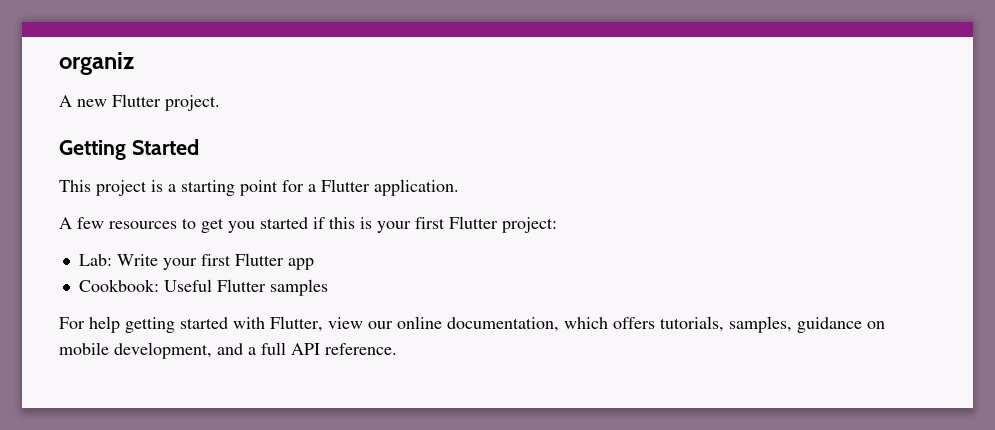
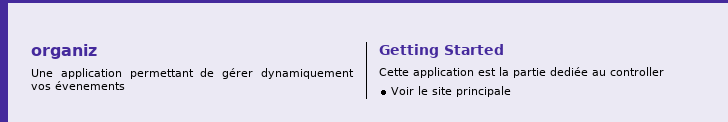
- A new Flutter project.
+ Une application permettant de gérer dynamiquement vos évenements
  Getting Started
- This project is a starting point for a Flutter application.
- A few resources to get you started if this is your first Flutter project:
- Lab: Write your first Flutter app
- Cookbook: Useful Flutter samples
- For help getting started with Flutter, view our online documentation, which offers tutorials, samples, guidance on mobile development, and a full API reference.
+ Cette application est la partie dediée au controller
+ Voir le site principale

